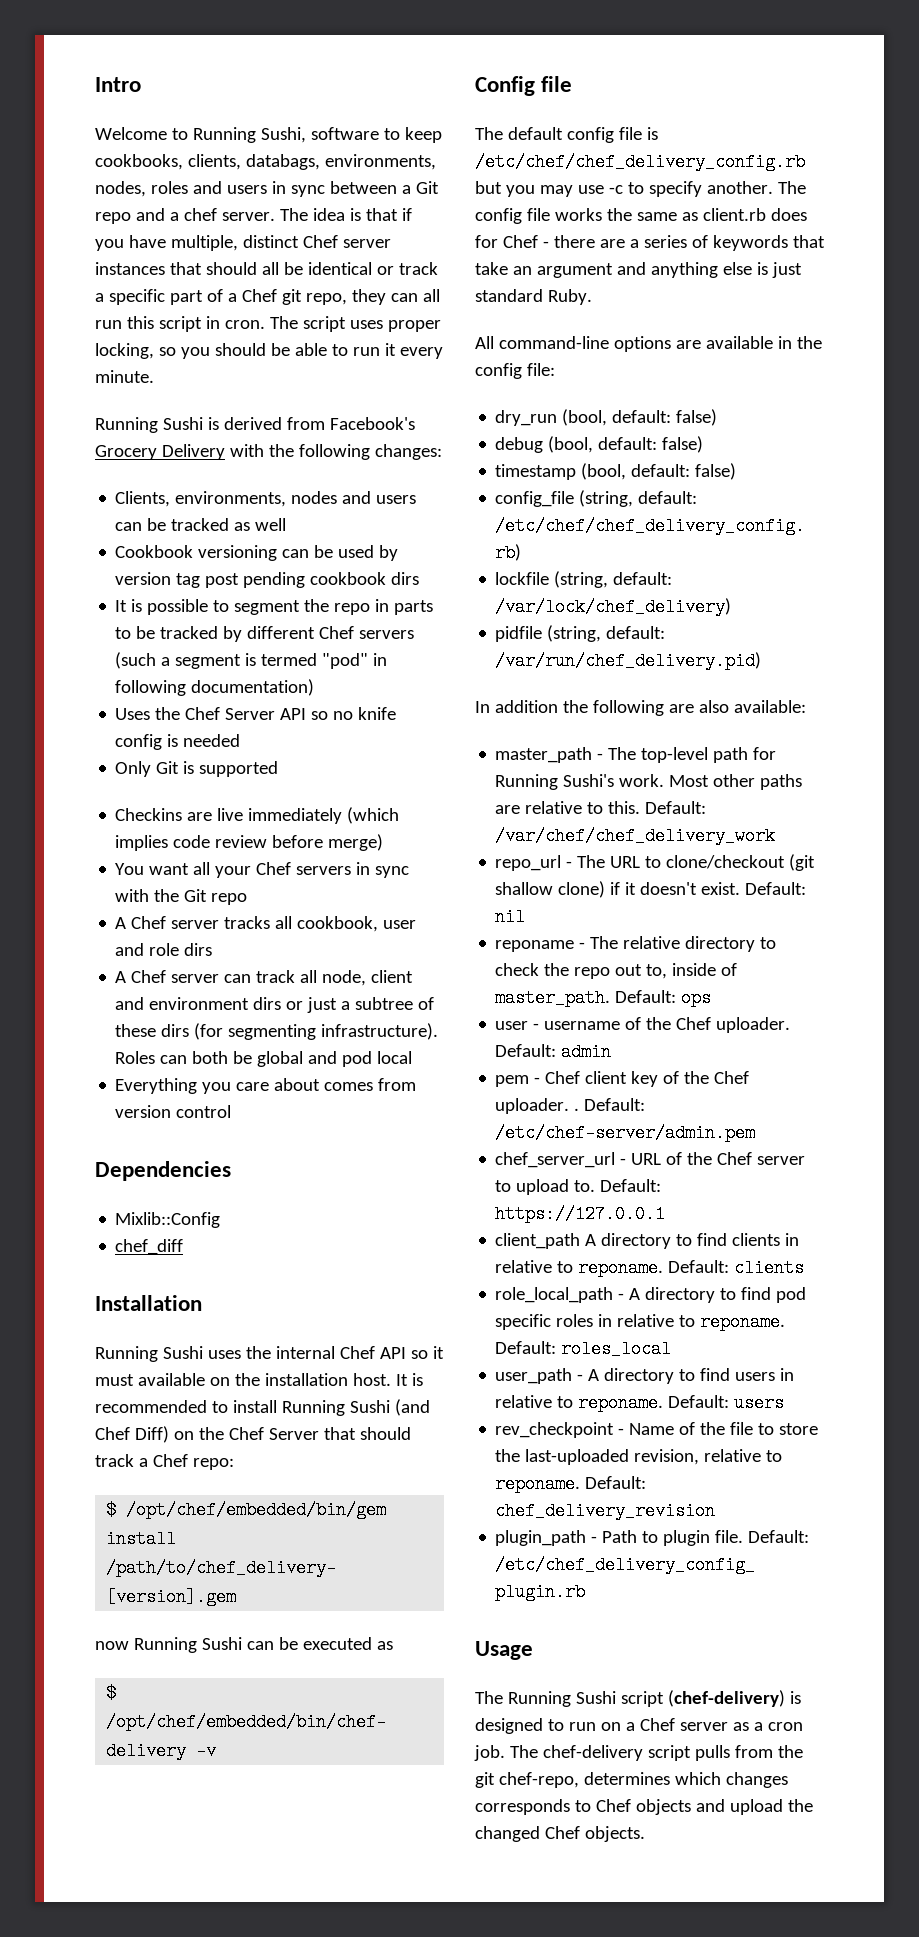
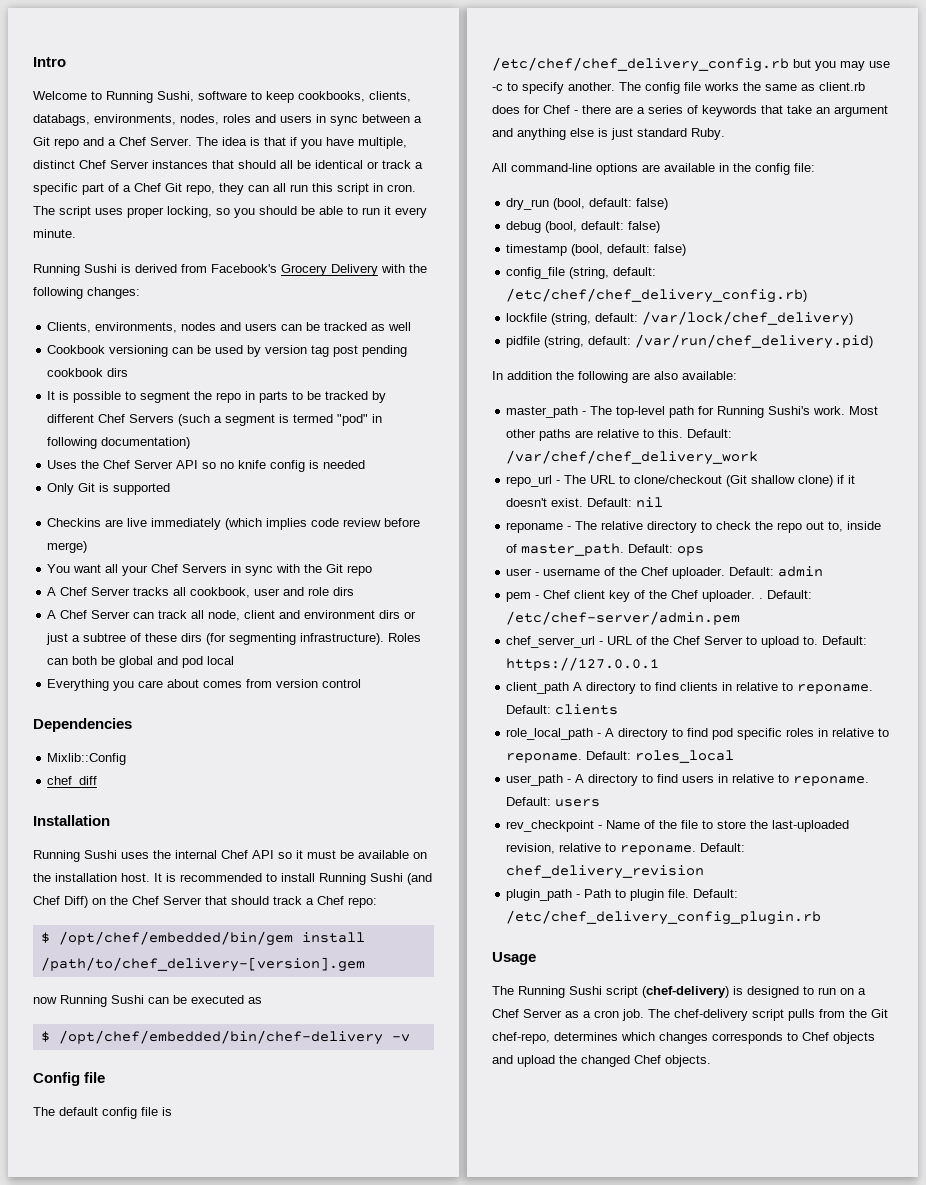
- Welcome to Running Sushi, software to keep cookbooks, clients, databags, environments, nodes, roles and users in sync between a Git repo and a chef server.
+ Welcome to Running Sushi, software to keep cookbooks, clients, databags, environments, nodes, roles and users in sync between a Git repo and a Chef Server.
- The idea is that if you have multiple, distinct Chef server instances that should all be identical or track a specific part of a Chef git repo, they can all run this script in cron.
+ The idea is that if you have multiple, distinct Chef Server instances that should all be identical or track a specific part of a Chef Git repo, they can all run this script in cron.
- It is possible to segment the repo in parts to be tracked by different Chef servers (such a segment is termed "pod" in following documentation)
+ It is possible to segment the repo in parts to be tracked by different Chef Servers (such a segment is termed "pod" in following documentation)
- You want all your Chef servers in sync with the Git repo
+ You want all your Chef Servers in sync with the Git repo
- A Chef server tracks all cookbook, user and role dirs
+ A Chef Server tracks all cookbook, user and role dirs
- A Chef server can track all node, client and environment dirs or just a subtree of these dirs (for segmenting infrastructure).
+ A Chef Server can track all node, client and environment dirs or just a subtree of these dirs (for segmenting infrastructure).
- Running Sushi uses the internal Chef API so it must available on the installation host.
+ Running Sushi uses the internal Chef API so it must be available on the installation host.
- repo_url - The URL to clone/checkout (git shallow clone) if it doesn't exist.
+ repo_url - The URL to clone/checkout (Git shallow clone) if it doesn't exist.
- chef_server_url - URL of the Chef server to upload to.
+ chef_server_url - URL of the Chef Server to upload to.
- The Running Sushi script (chef-delivery) is designed to run on a Chef server as a cron job.
+ The Running Sushi script (chef-delivery) is designed to run on a Chef Server as a cron job.
- The chef-delivery script pulls from the git chef-repo, determines which changes corresponds to Chef objects and upload the changed Chef objects.
+ The chef-delivery script pulls from the Git chef-repo, determines which changes corresponds to Chef objects and upload the changed Chef objects.

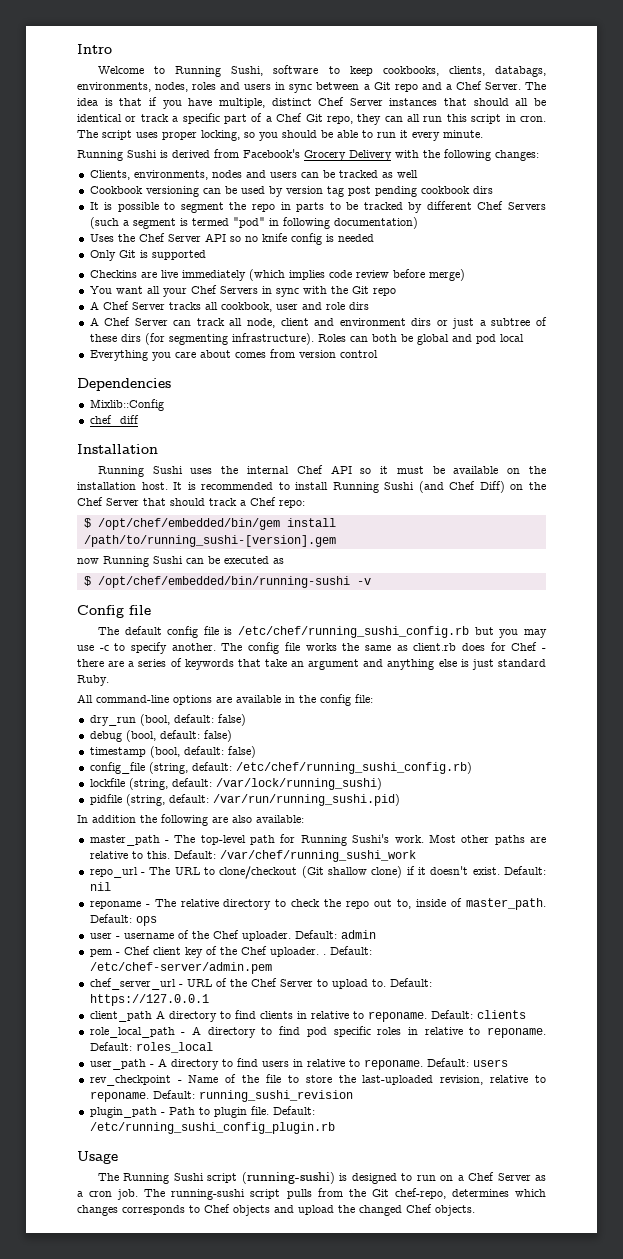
- $ /opt/chef/embedded/bin/gem install /path/to/chef_delivery-[version].gem
+ $ /opt/chef/embedded/bin/gem install /path/to/running_sushi-[version].gem
- $ /opt/chef/embedded/bin/chef-delivery -v
+ $ /opt/chef/embedded/bin/running-sushi -v
- The default config file is /etc/chef/chef_delivery_config.rb but you may use -c to specify another.
+ The default config file is /etc/chef/running_sushi_config.rb but you may use -c to specify another.
- config_file (string, default: /etc/chef/chef_delivery_config.rb)
+ config_file (string, default: /etc/chef/running_sushi_config.rb)
- lockfile (string, default: /var/lock/chef_delivery)
+ lockfile (string, default: /var/lock/running_sushi)
- pidfile (string, default: /var/run/chef_delivery.pid)
+ pidfile (string, default: /var/run/running_sushi.pid)
- Default: /var/chef/chef_delivery_work
+ Default: /var/chef/running_sushi_work
- Default: chef_delivery_revision
+ Default: running_sushi_revision
- Default: /etc/chef_delivery_config_plugin.rb
+ Default: /etc/running_sushi_config_plugin.rb
- The Running Sushi script (chef-delivery) is designed to run on a Chef Server as a cron job.
+ The Running Sushi script (running-sushi) is designed to run on a Chef Server as a cron job.
- The chef-delivery script pulls from the Git chef-repo, determines which changes corresponds to Chef objects and upload the changed Chef objects.
+ The running-sushi script pulls from the Git chef-repo, determines which changes corresponds to Chef objects and upload the changed Chef objects.

